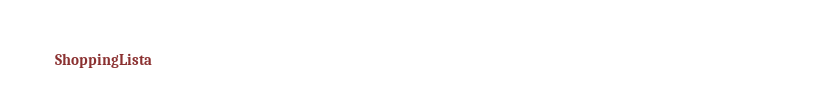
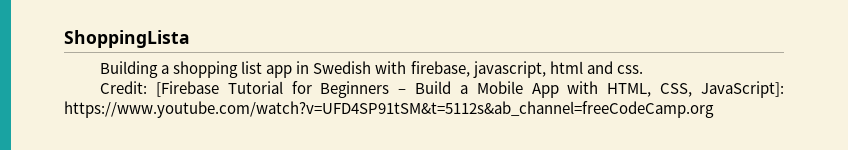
+ Building a shopping list app in Swedish with firebase, javascript, html and css.
+ Credit: [Firebase Tutorial for Beginners – Build a Mobile App with HTML, CSS, JavaScript]: https://www.youtube.com/watch?v=UFD4SP91tSM&t=5112s&ab_channel=freeCodeCamp.org

